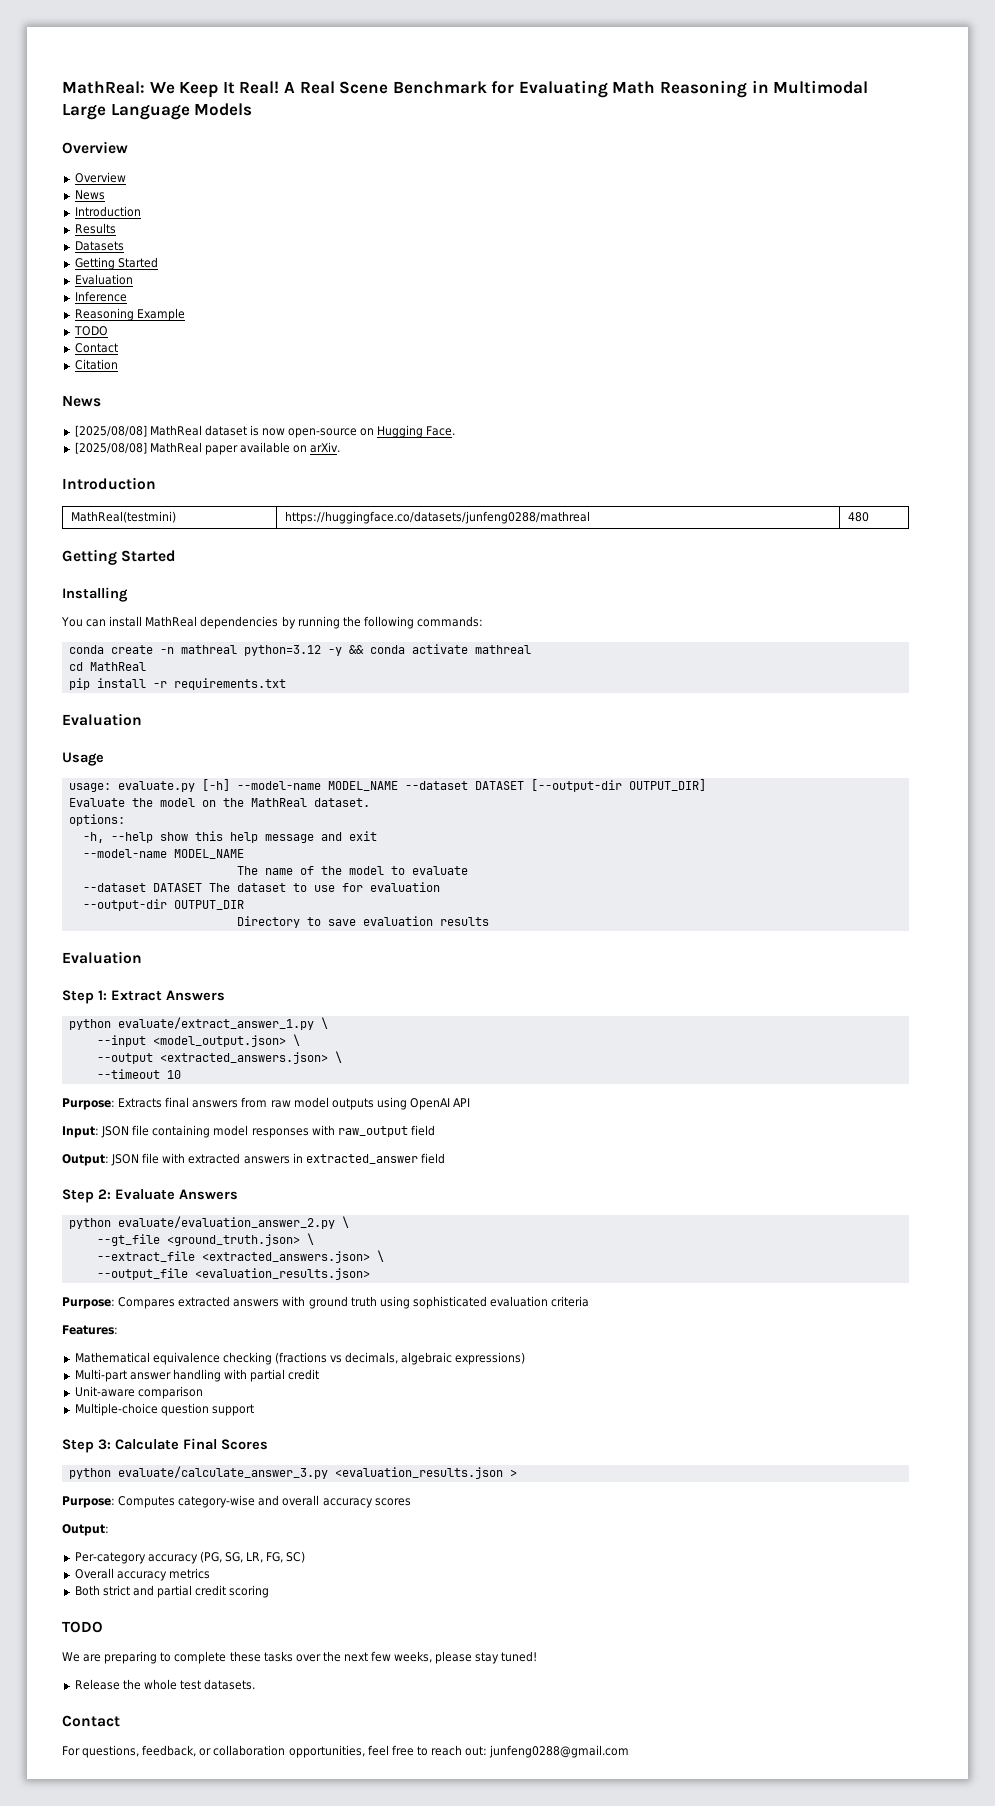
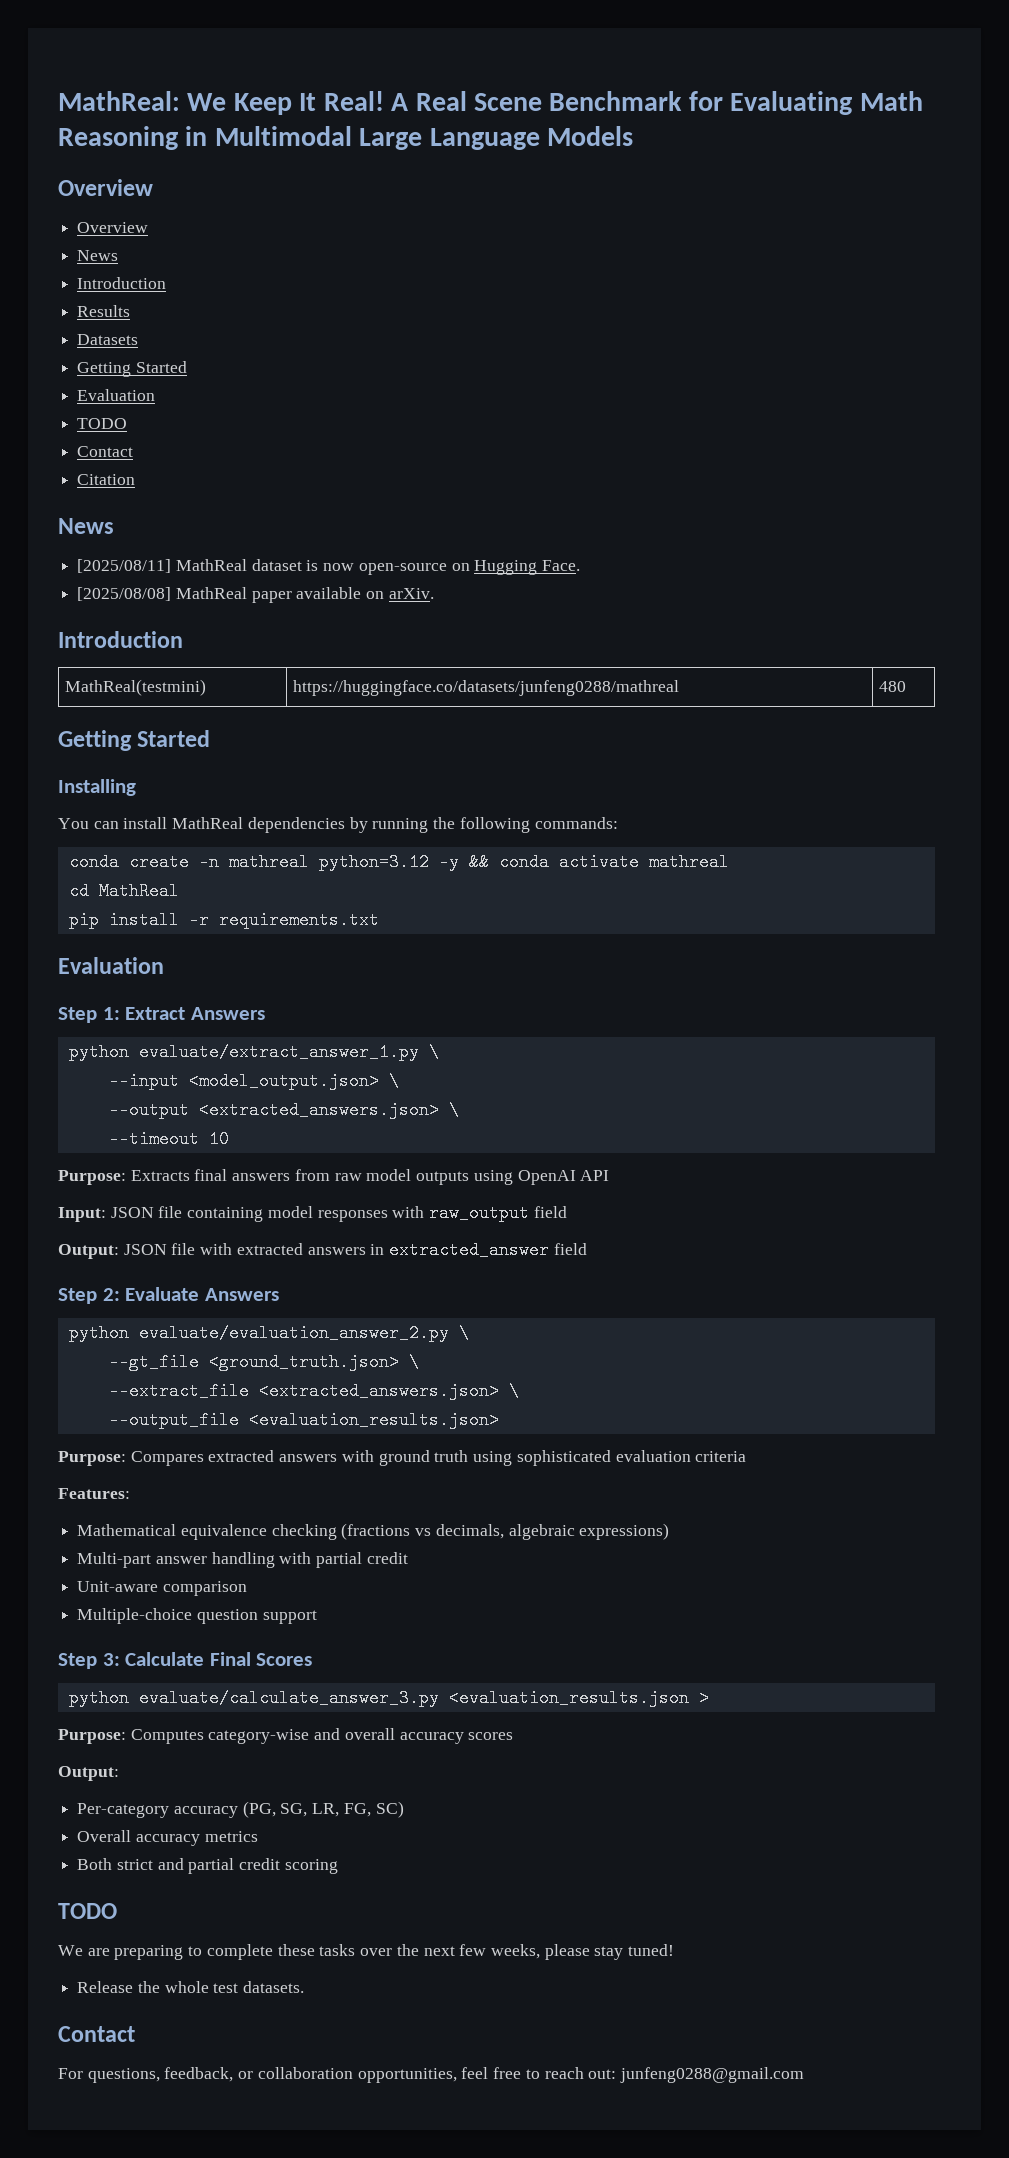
- Inference
- Reasoning Example
- [2025/08/08] MathReal dataset is now open-source on Hugging Face.
+ [2025/08/11] MathReal dataset is now open-source on Hugging Face.
- Usage
- usage: evaluate.py [-h] --model-name MODEL_NAME --dataset DATASET [--output-dir OUTPUT_DIR]
- Evaluate the model on the MathReal dataset.
- options:
- -h, --help show this help message and exit
- --model-name MODEL_NAME
- The name of the model to evaluate
- --dataset DATASET The dataset to use for evaluation
- --output-dir OUTPUT_DIR
- Directory to save evaluation results
- Evaluation

